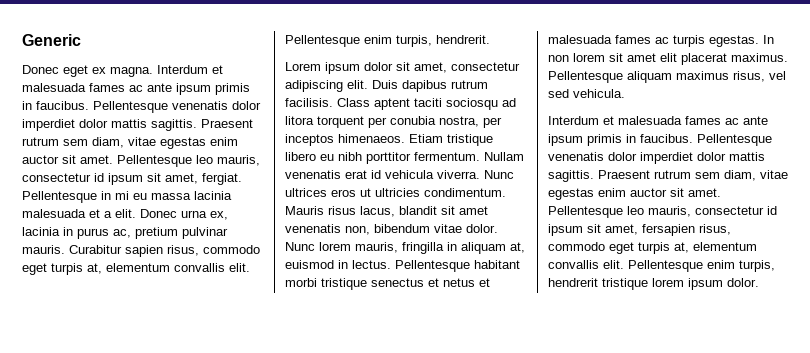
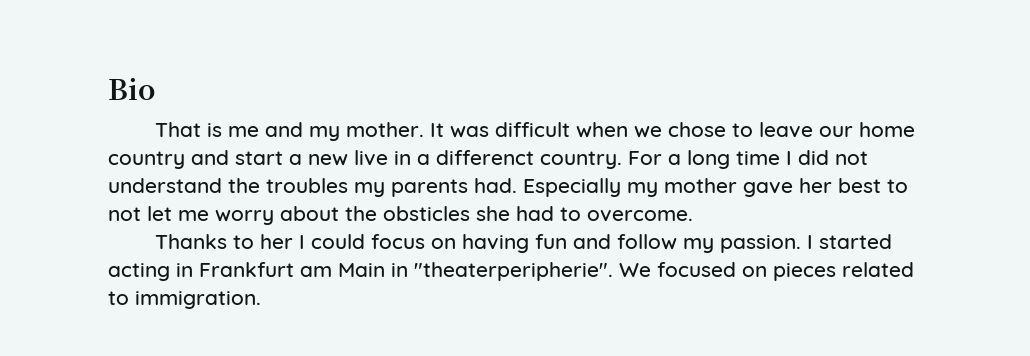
- Generic
- Donec eget ex magna. Interdum et malesuada fames ac ante ipsum primis in faucibus. Pellentesque venenatis dolor imperdiet dolor mattis sagittis. Praesent rutrum sem diam, vitae egestas enim auctor sit amet. Pellentesque leo mauris, consectetur id ipsum sit amet, fergiat. Pellentesque in mi eu massa lacinia malesuada et a elit. Donec urna ex, lacinia in purus ac, pretium pulvinar mauris. Curabitur sapien risus, commodo eget turpis at, elementum convallis elit. Pellentesque enim turpis, hendrerit.
- Lorem ipsum dolor sit amet, consectetur adipiscing elit. Duis dapibus rutrum facilisis. Class aptent taciti sociosqu ad litora torquent per conubia nostra, per inceptos himenaeos. Etiam tristique libero eu nibh porttitor fermentum. Nullam venenatis erat id vehicula viverra. Nunc ultrices eros ut ultricies condimentum. Mauris risus lacus, blandit sit amet venenatis non, bibendum vitae dolor. Nunc lorem mauris, fringilla in aliquam at, euismod in lectus. Pellentesque habitant morbi tristique senectus et netus et malesuada fames ac turpis egestas. In non lorem sit amet elit placerat maximus. Pellentesque aliquam maximus risus, vel sed vehicula.
- Interdum et malesuada fames ac ante ipsum primis in faucibus. Pellentesque venenatis dolor imperdiet dolor mattis sagittis. Praesent rutrum sem diam, vitae egestas enim auctor sit amet. Pellentesque leo mauris, consectetur id ipsum sit amet, fersapien risus, commodo eget turpis at, elementum convallis elit. Pellentesque enim turpis, hendrerit tristique lorem ipsum dolor.
+ Bio
+ That is me and my mother. It was difficult when we chose to leave our home country and start a new live in a differenct country. For a long time I did not understand the troubles my parents had. Especially my mother gave her best to not let me worry about the obsticles she had to overcome.
+ Thanks to her I could focus on having fun and follow my passion. I started acting in Frankfurt am Main in "theaterperipherie". We focused on pieces related to immigration.

